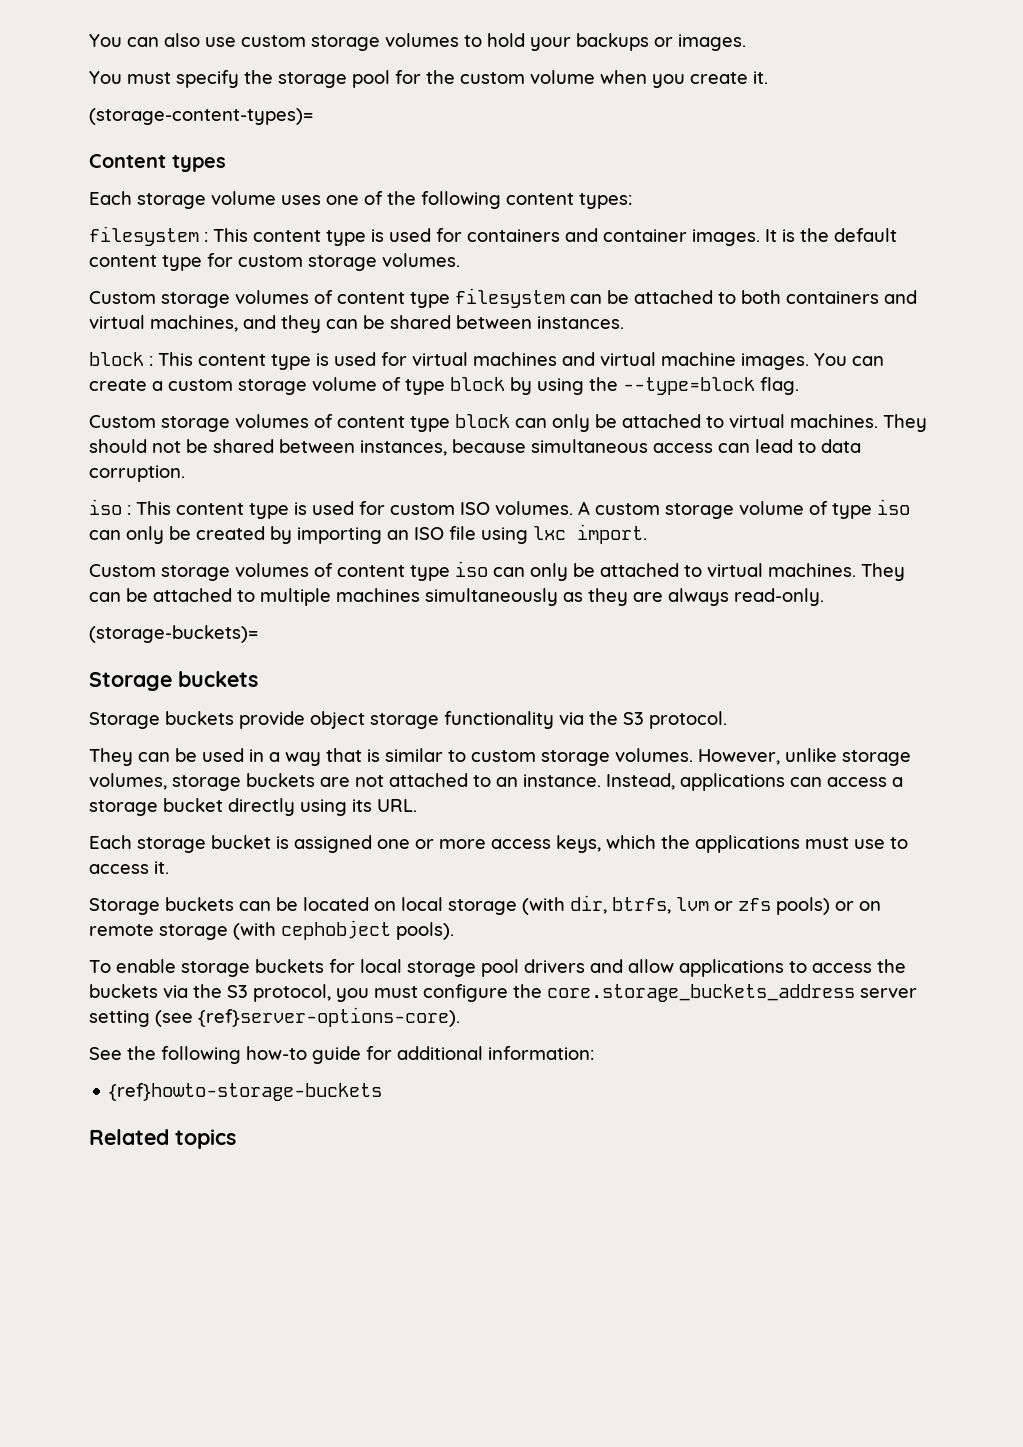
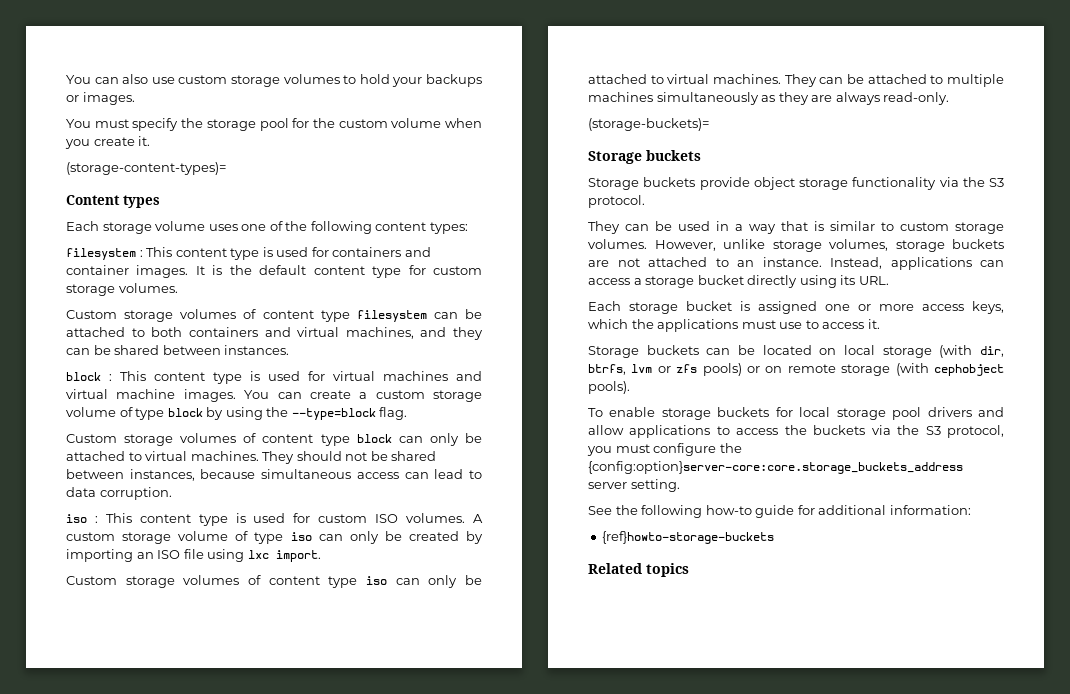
- To enable storage buckets for local storage pool drivers and allow applications to access the buckets via the S3 protocol, you must configure the core.storage_buckets_address server setting (see {ref}server-options-core).
+ To enable storage buckets for local storage pool drivers and allow applications to access the buckets via the S3 protocol, you must configure the {config:option}server-core:core.storage_buckets_address server setting.

